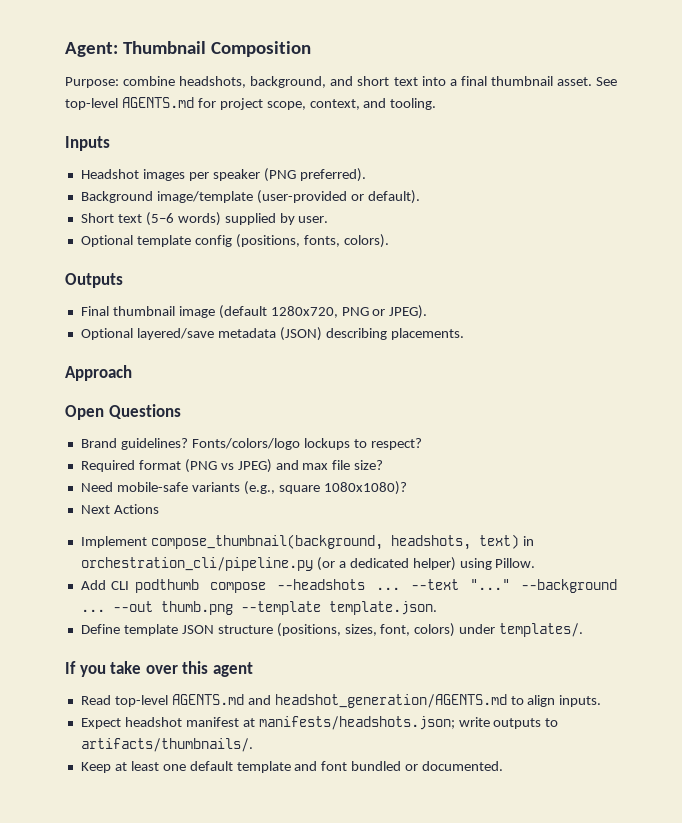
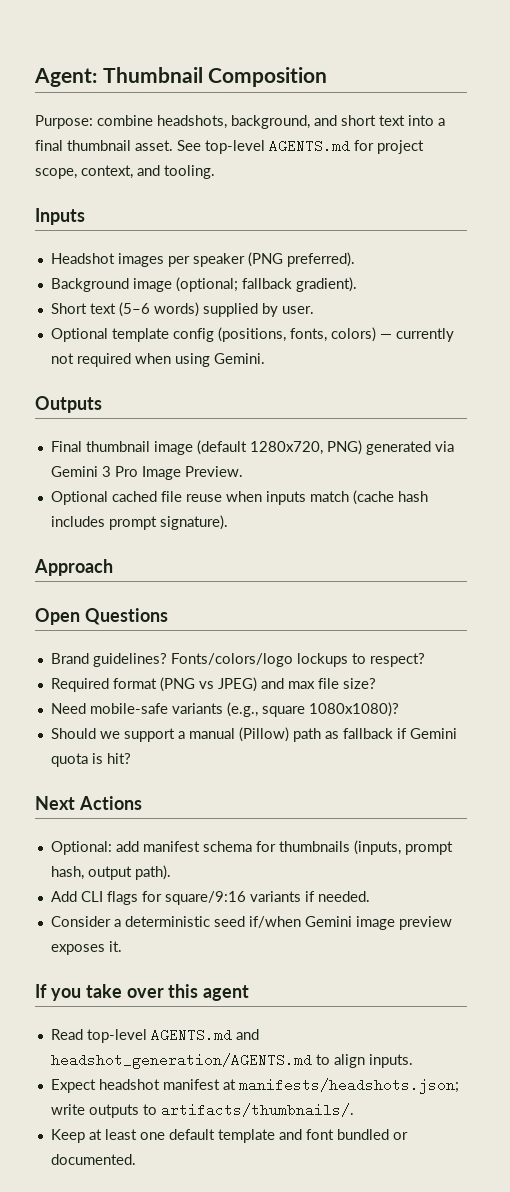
- Background image/template (user-provided or default).
+ Background image (optional; fallback gradient).
- Optional template config (positions, fonts, colors).
+ Optional template config (positions, fonts, colors) — currently not required when using Gemini.
- Final thumbnail image (default 1280x720, PNG or JPEG).
- Optional layered/save metadata (JSON) describing placements.
+ Final thumbnail image (default 1280x720, PNG) generated via Gemini 3 Pro Image Preview.
+ Optional cached file reuse when inputs match (cache hash includes prompt signature).
+ Should we support a manual (Pillow) path as fallback if Gemini quota is hit?
  Next Actions
- Implement compose_thumbnail(background, headshots, text) in orchestration_cli/pipeline.py (or a dedicated helper) using Pillow.
- Add CLI podthumb compose --headshots ... --text "..." --background ... --out thumb.png --template template.json.
- Define template JSON structure (positions, sizes, font, colors) under templates/.
+ Optional: add manifest schema for thumbnails (inputs, prompt hash, output path).
+ Add CLI flags for square/9:16 variants if needed.
+ Consider a deterministic seed if/when Gemini image preview exposes it.

